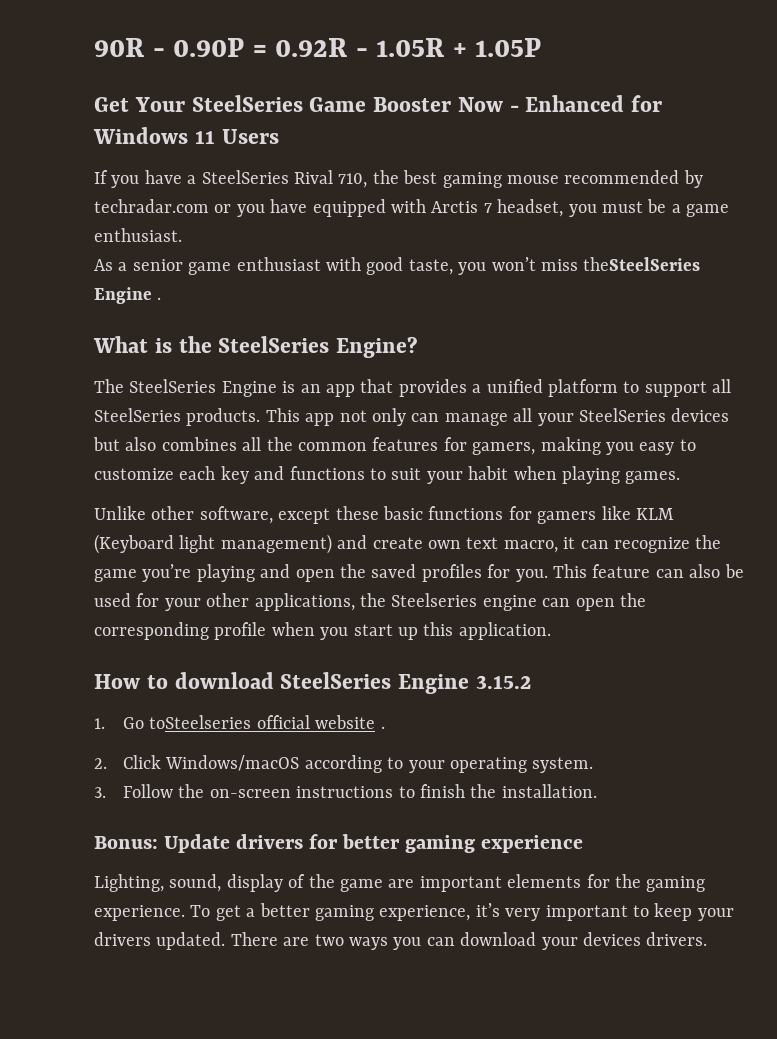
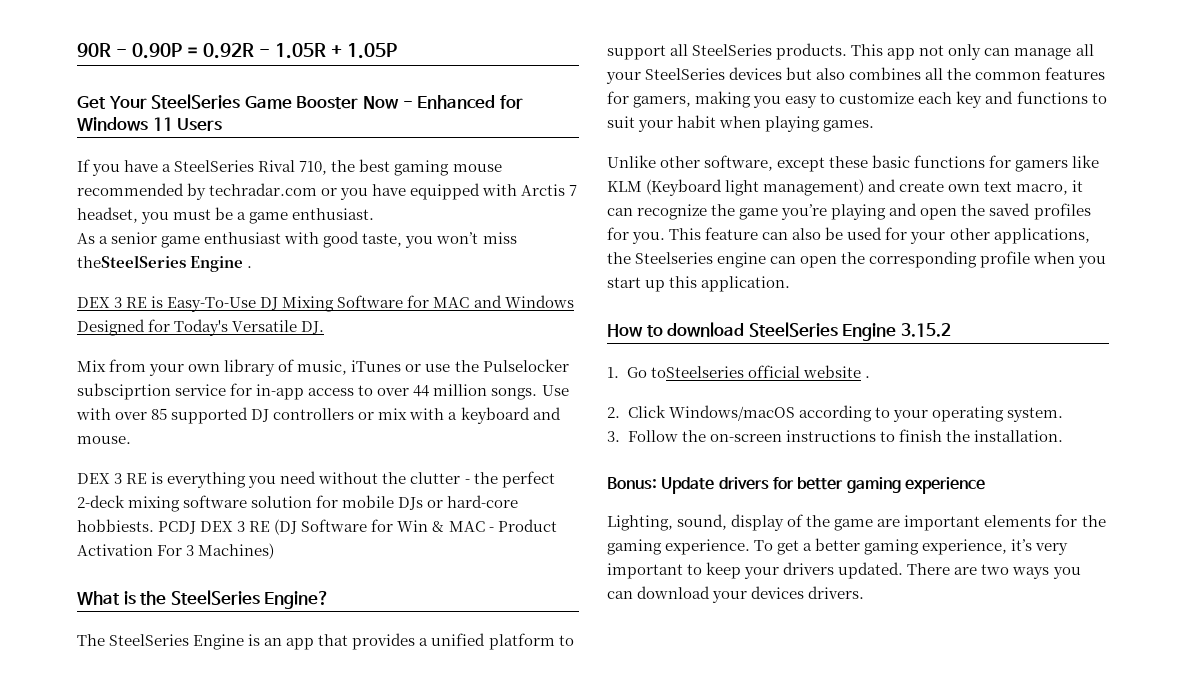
+ DEX 3 RE is Easy-To-Use DJ Mixing Software for MAC and Windows Designed for Today's Versatile DJ.
+ Mix from your own library of music, iTunes or use the Pulselocker subsciprtion service for in-app access to over 44 million songs. Use with over 85 supported DJ controllers or mix with a keyboard and mouse.
+ DEX 3 RE is everything you need without the clutter - the perfect 2-deck mixing software solution for mobile DJs or hard-core hobbiests. PCDJ DEX 3 RE (DJ Software for Win & MAC - Product Activation For 3 Machines)

